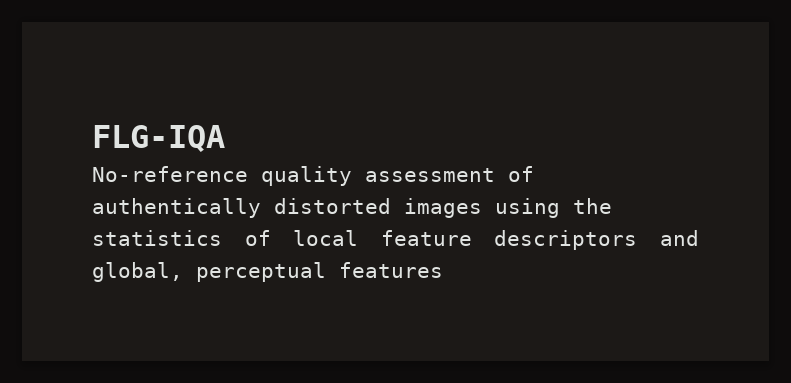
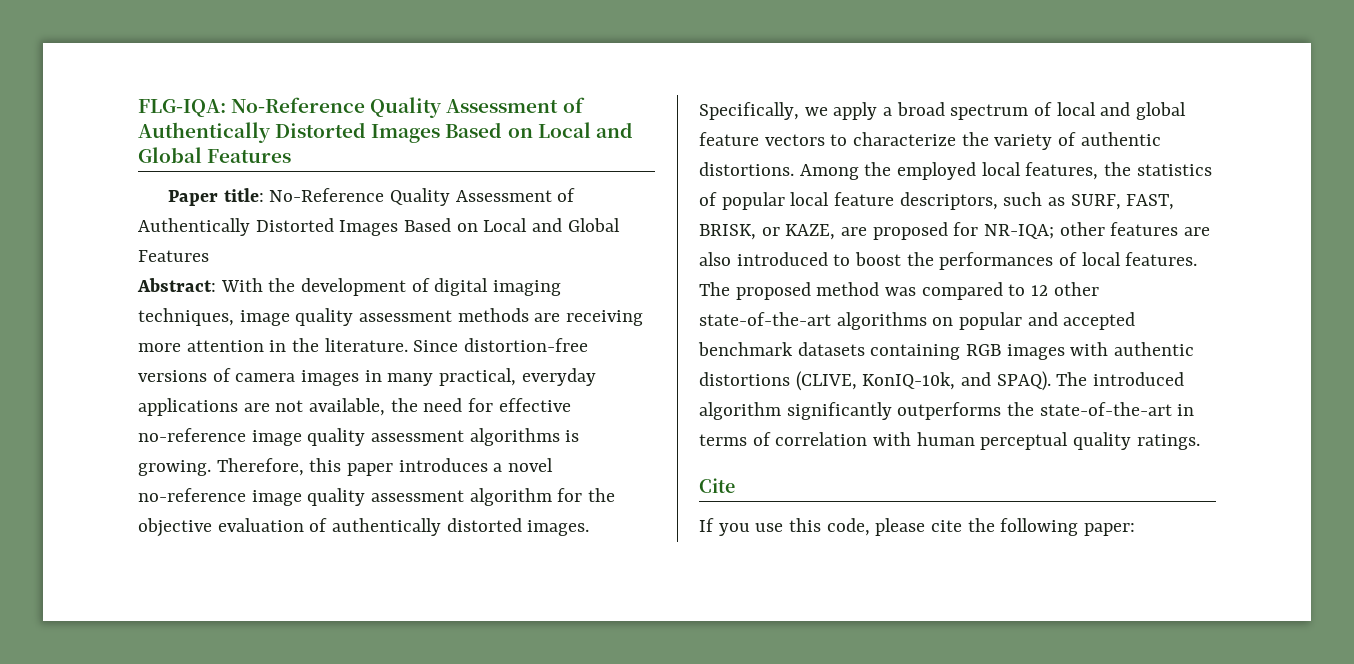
- FLG-IQA
- No-reference quality assessment of authentically distorted images using the statistics of local feature descriptors and global, perceptual features
+ FLG-IQA: No-Reference Quality Assessment of Authentically Distorted Images Based on Local and Global Features
+ Paper title: No-Reference Quality Assessment of Authentically Distorted Images Based on Local and Global Features
+ Abstract: With the development of digital imaging techniques, image quality assessment methods are receiving more attention in the literature. Since distortion-free versions of camera images in many practical, everyday applications are not available, the need for effective no-reference image quality assessment algorithms is growing. Therefore, this paper introduces a novel no-reference image quality assessment algorithm for the objective evaluation of authentically distorted images. Specifically, we apply a broad spectrum of local and global feature vectors to characterize the variety of authentic distortions. Among the employed local features, the statistics of popular local feature descriptors, such as SURF, FAST, BRISK, or KAZE, are proposed for NR-IQA; other features are also introduced to boost the performances of local features. The proposed method was compared to 12 other state-of-the-art algorithms on popular and accepted benchmark datasets containing RGB images with authentic distortions (CLIVE, KonIQ-10k, and SPAQ). The introduced algorithm significantly outperforms the state-of-the-art in terms of correlation with human perceptual quality ratings.
+ Cite
+ If you use this code, please cite the following paper:

